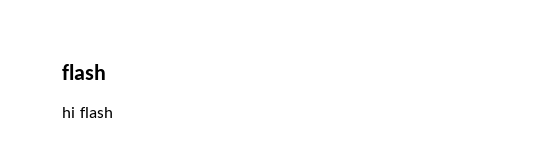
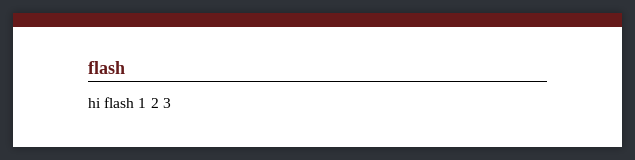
- hi flash
+ hi flash 1 2 3

